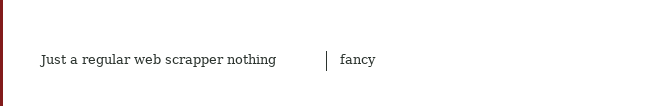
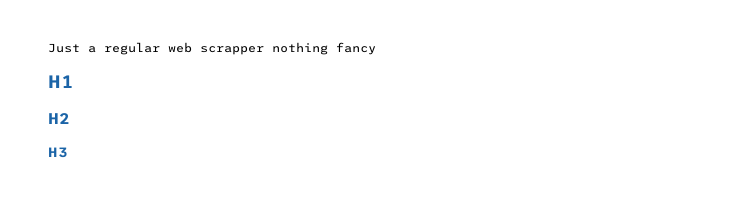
+ H1
+ H2
+ H3

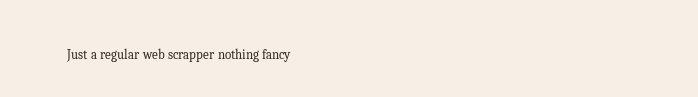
- H1
- H2
- H3

